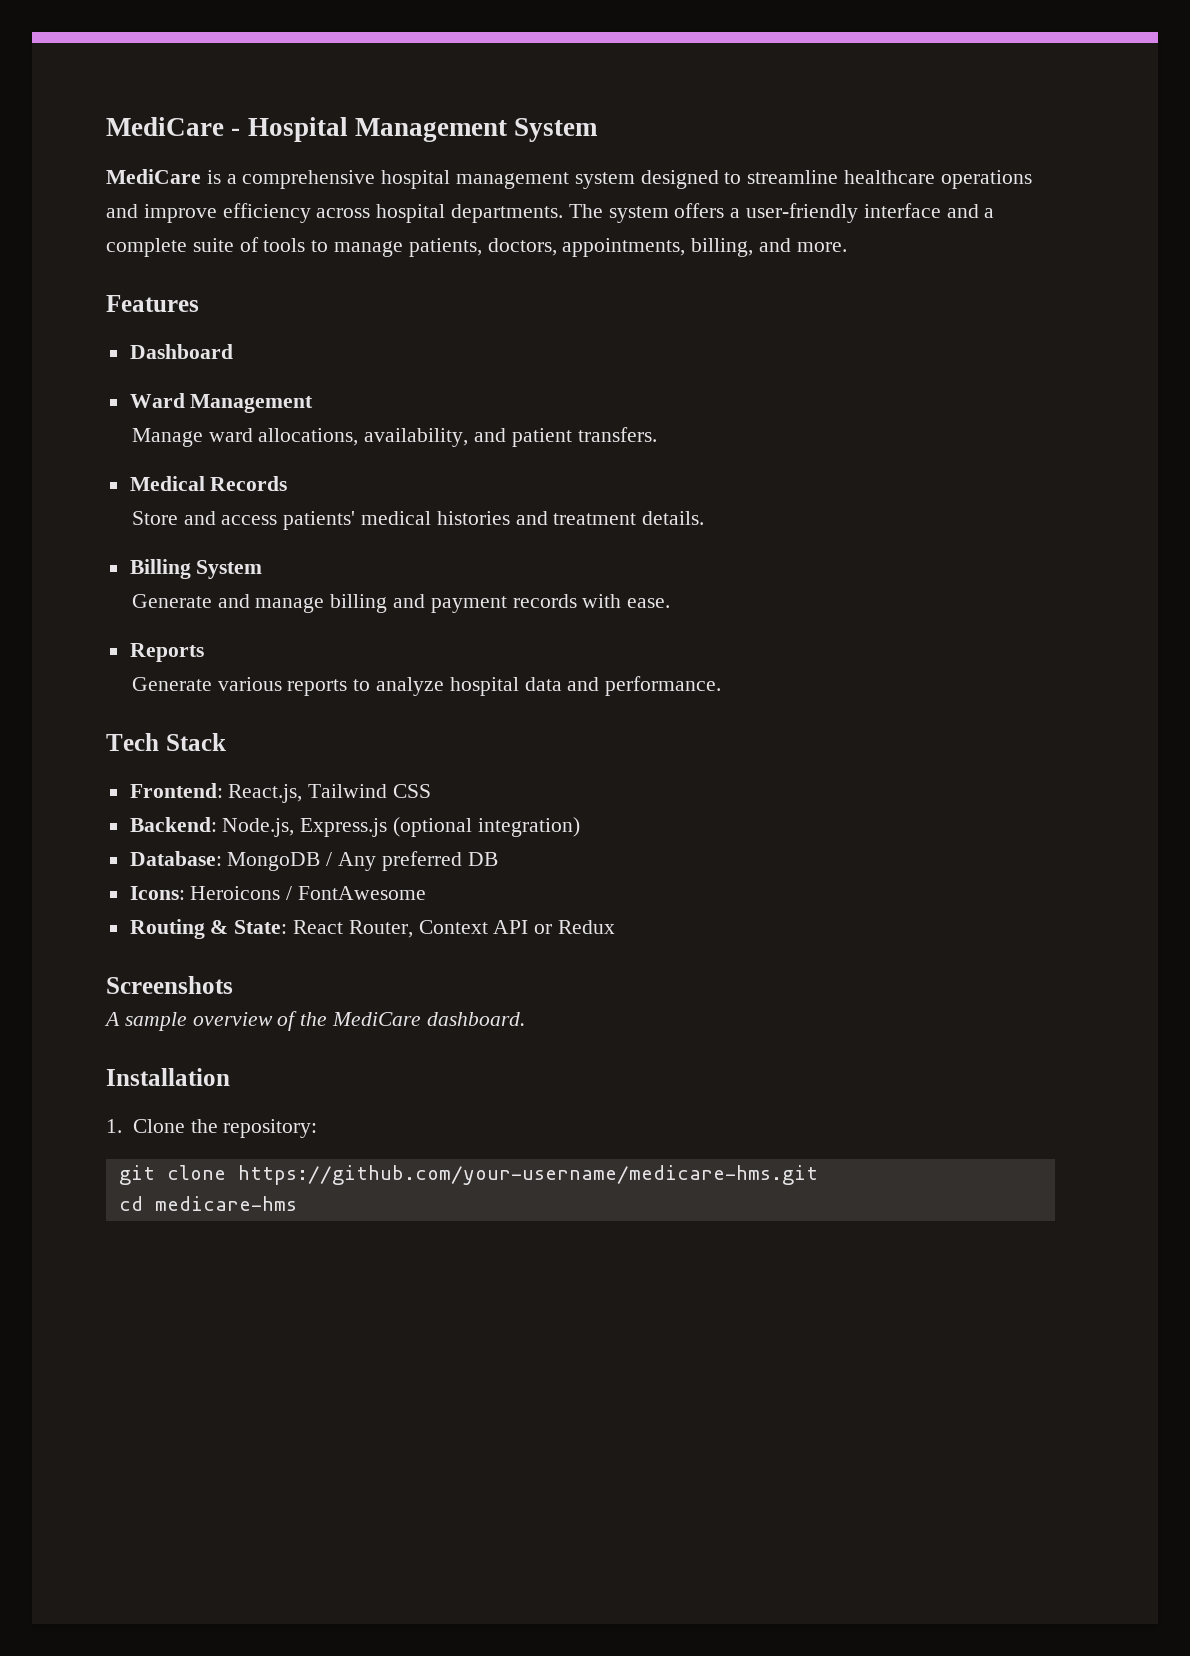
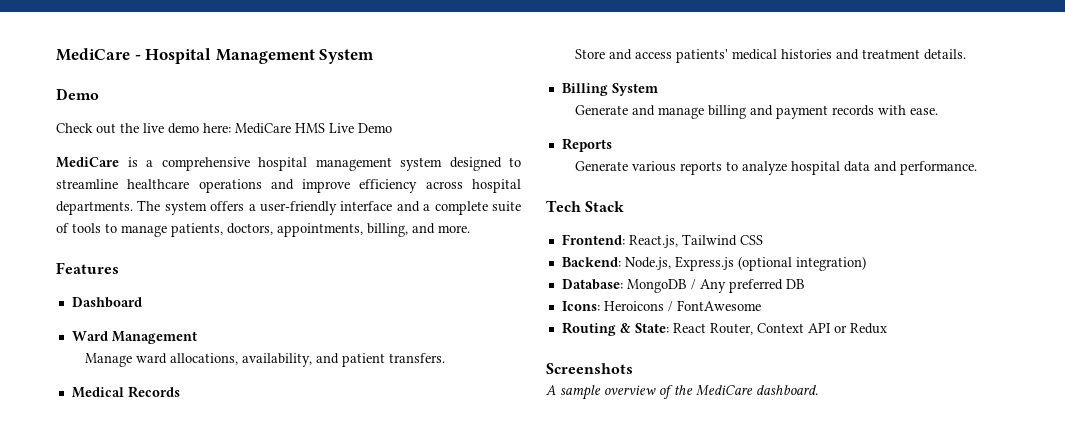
  MediCare - Hospital Management System
+ Demo
+ Check out the live demo here: MediCare HMS Live Demo
- Installation
- 1. Clone the repository:
- git clone https://github.com/your-username/medicare-hms.git
- cd medicare-hms

